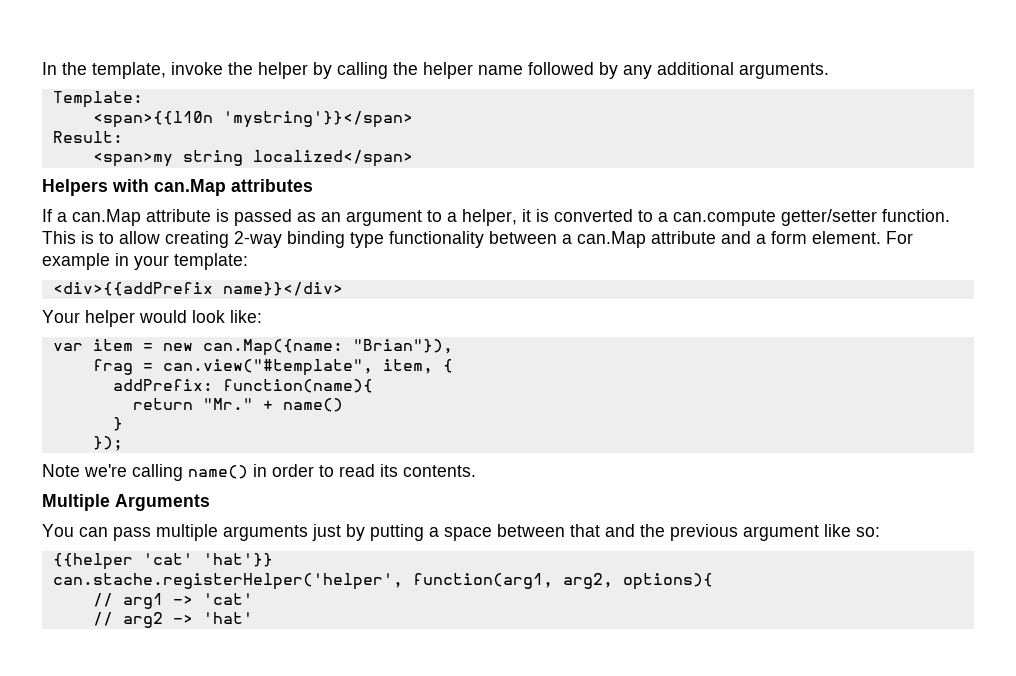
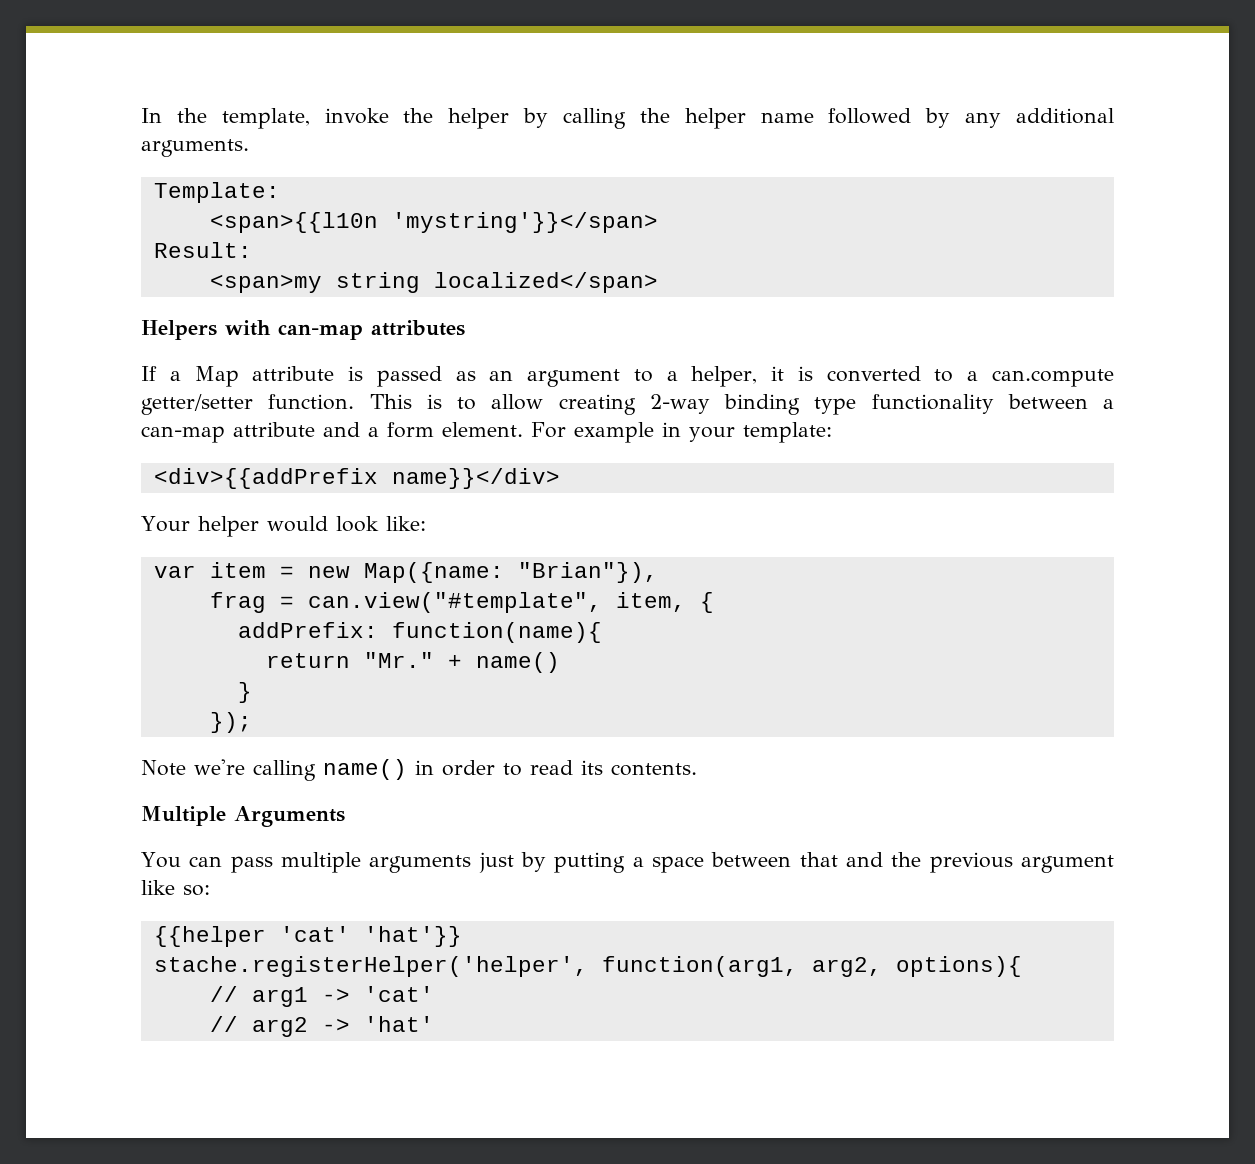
- Helpers with can.Map attributes
+ Helpers with can-map attributes
- If a can.Map attribute is passed as an argument to a helper, it is converted to a can.compute getter/setter function.
+ If a Map attribute is passed as an argument to a helper, it is converted to a can.compute getter/setter function.
- This is to allow creating 2-way binding type functionality between a can.Map attribute and a form element.
+ This is to allow creating 2-way binding type functionality between a can-map attribute and a form element.
- var item = new can.Map({name: "Brian"}),
+ var item = new Map({name: "Brian"}),
- can.stache.registerHelper('helper', function(arg1, arg2, options){
+ stache.registerHelper('helper', function(arg1, arg2, options){

